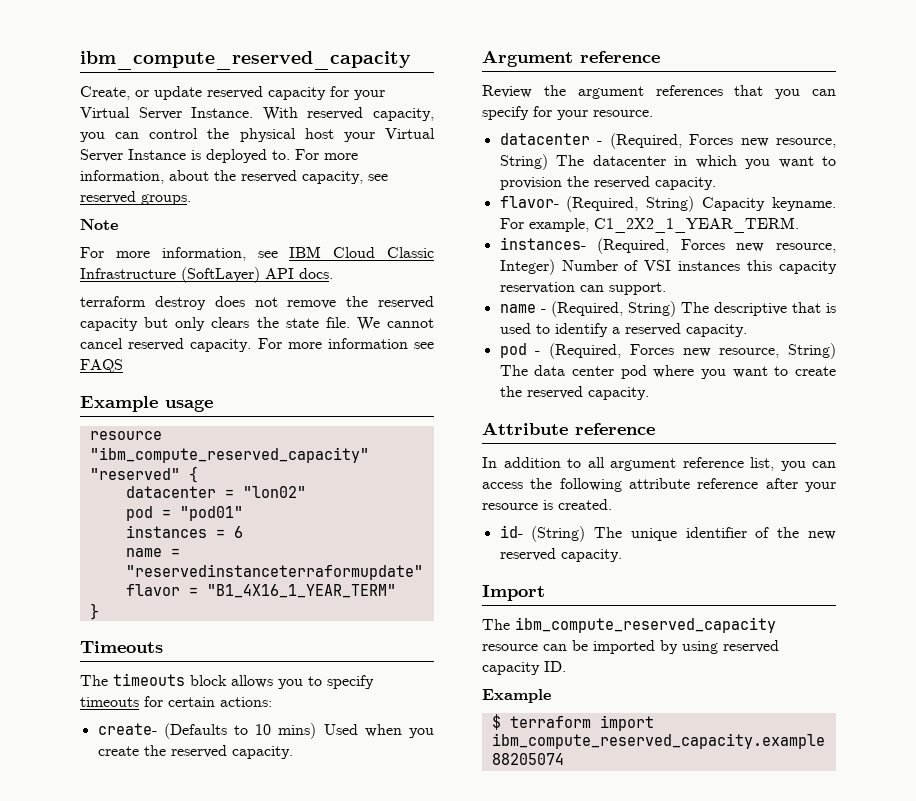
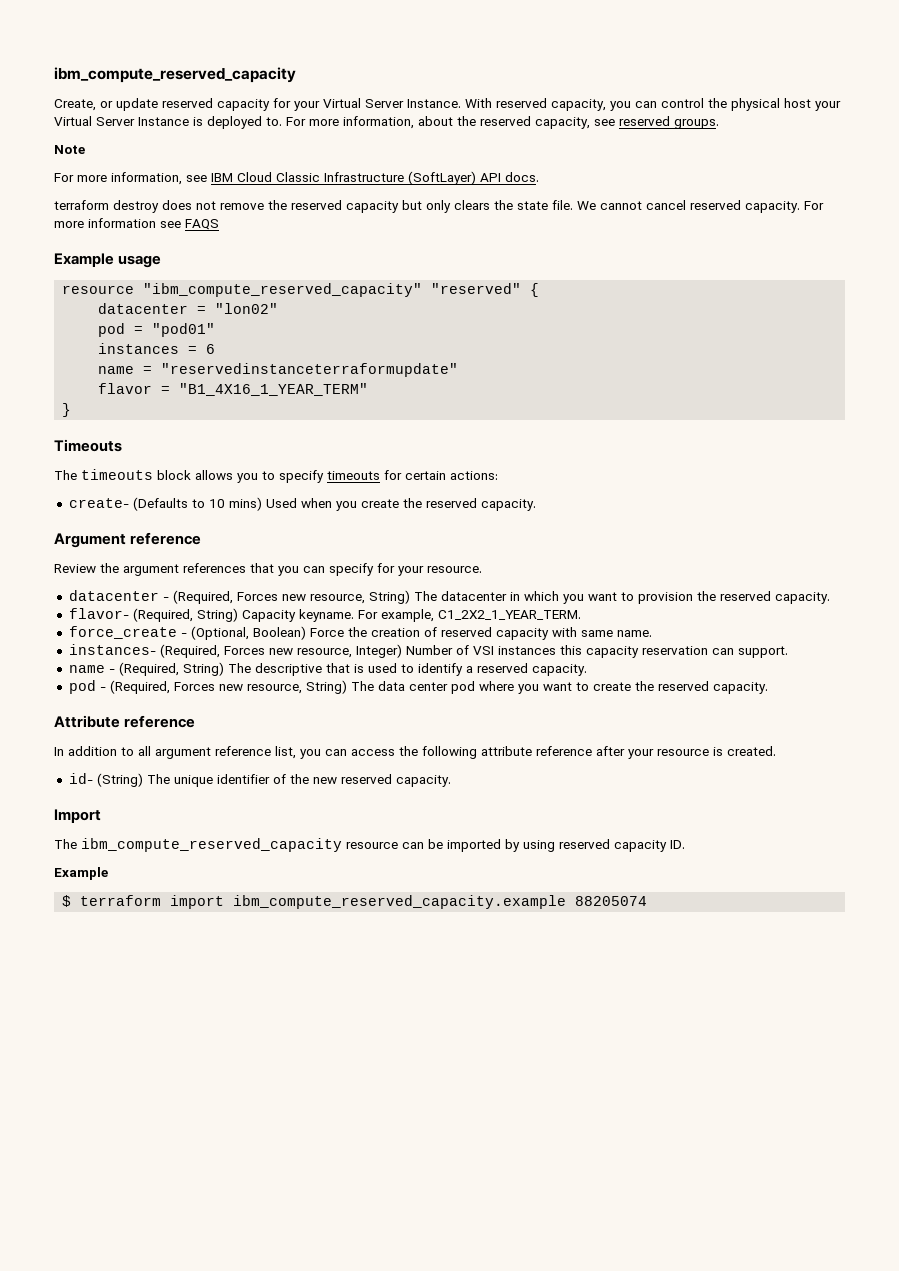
+ force_create - (Optional, Boolean) Force the creation of reserved capacity with same name.

